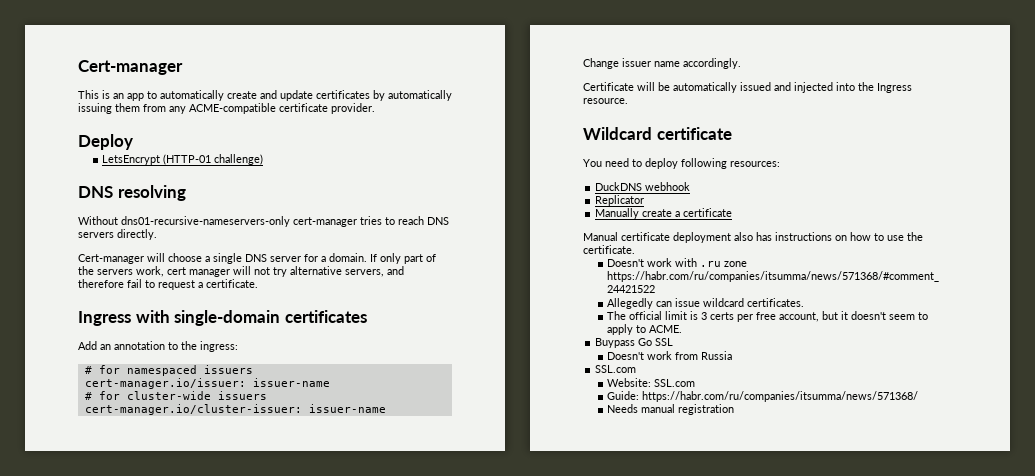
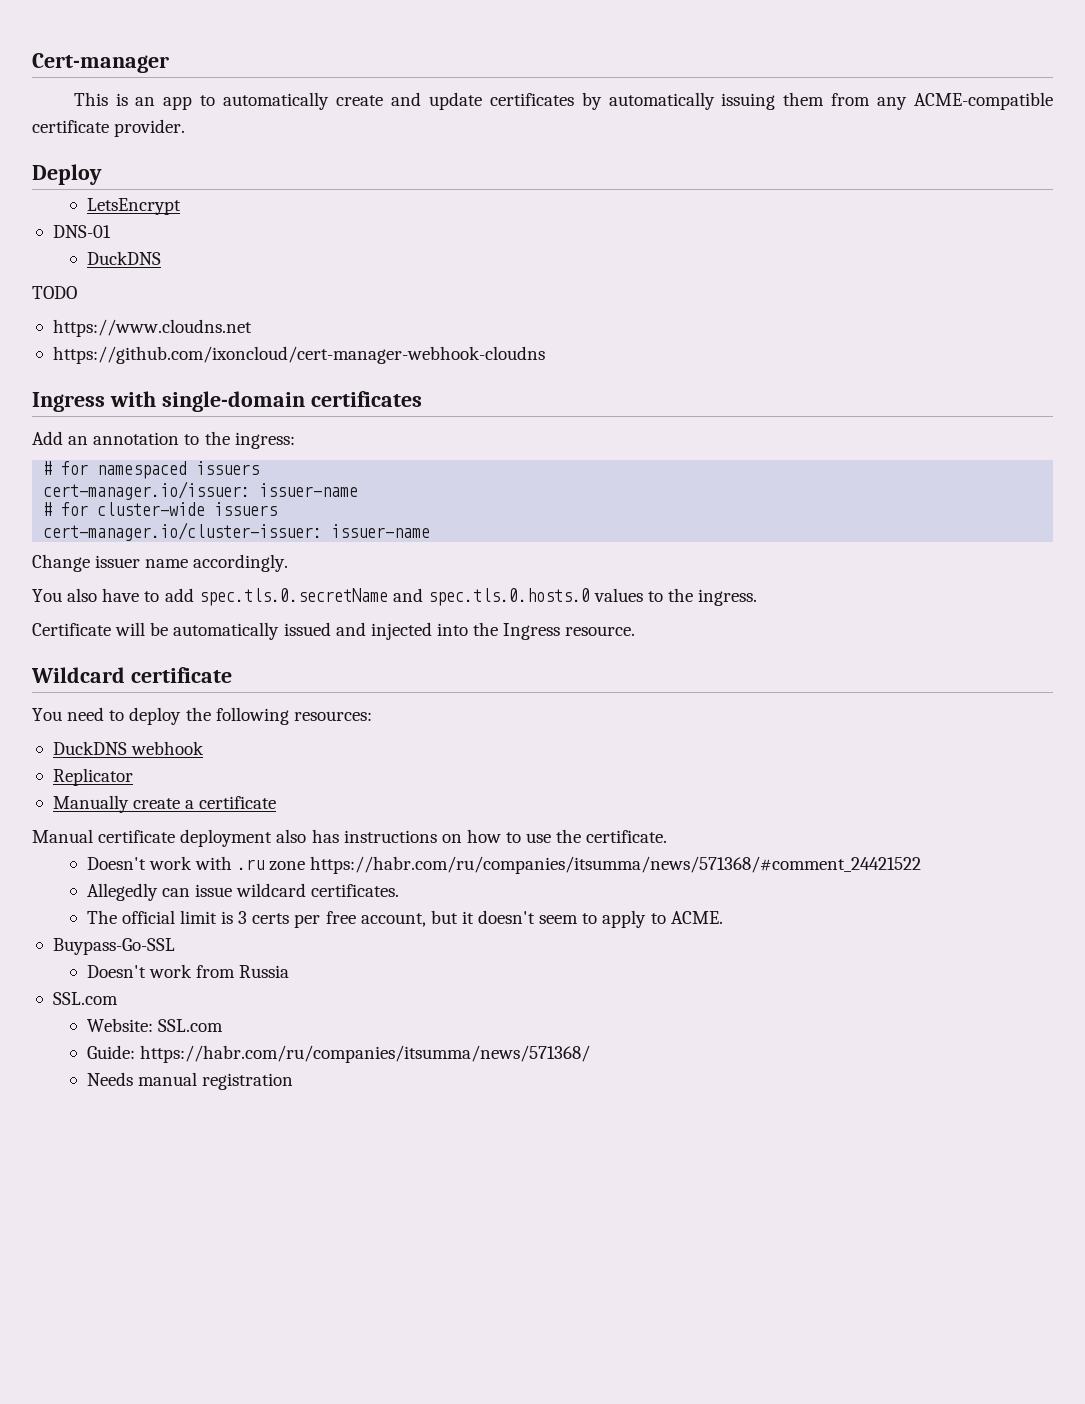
- LetsEncrypt (HTTP-01 challenge)
- DNS resolving
- Without dns01-recursive-nameservers-only cert-manager tries to reach DNS servers directly.
- Cert-manager will choose a single DNS server for a domain. If only part of the servers work, cert manager will not try alternative servers, and therefore fail to request a certificate.
+ LetsEncrypt
+ DNS-01
+ DuckDNS
+ TODO
+ https://www.cloudns.net
+ https://github.com/ixoncloud/cert-manager-webhook-cloudns
+ You also have to add spec.tls.0.secretName and spec.tls.0.hosts.0 values to the ingress.
- You need to deploy following resources:
+ You need to deploy the following resources:
- Buypass Go SSL
+ Buypass-Go-SSL

